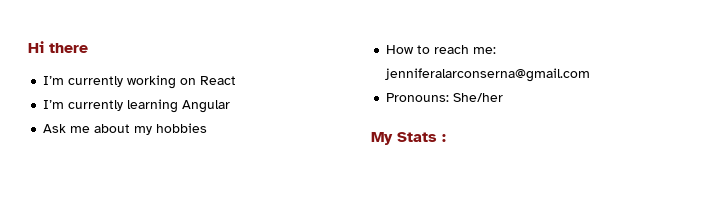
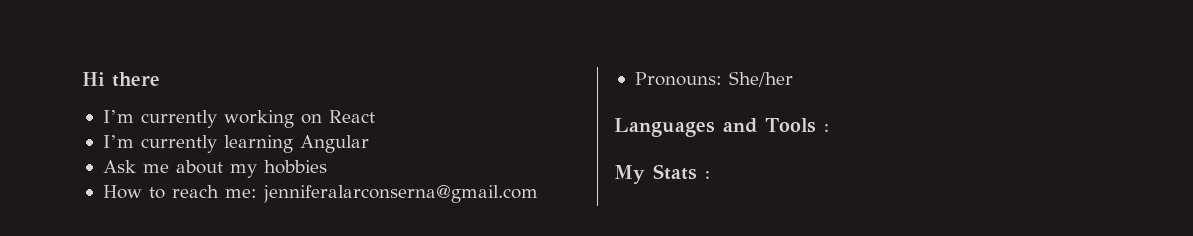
+ Languages and Tools :

